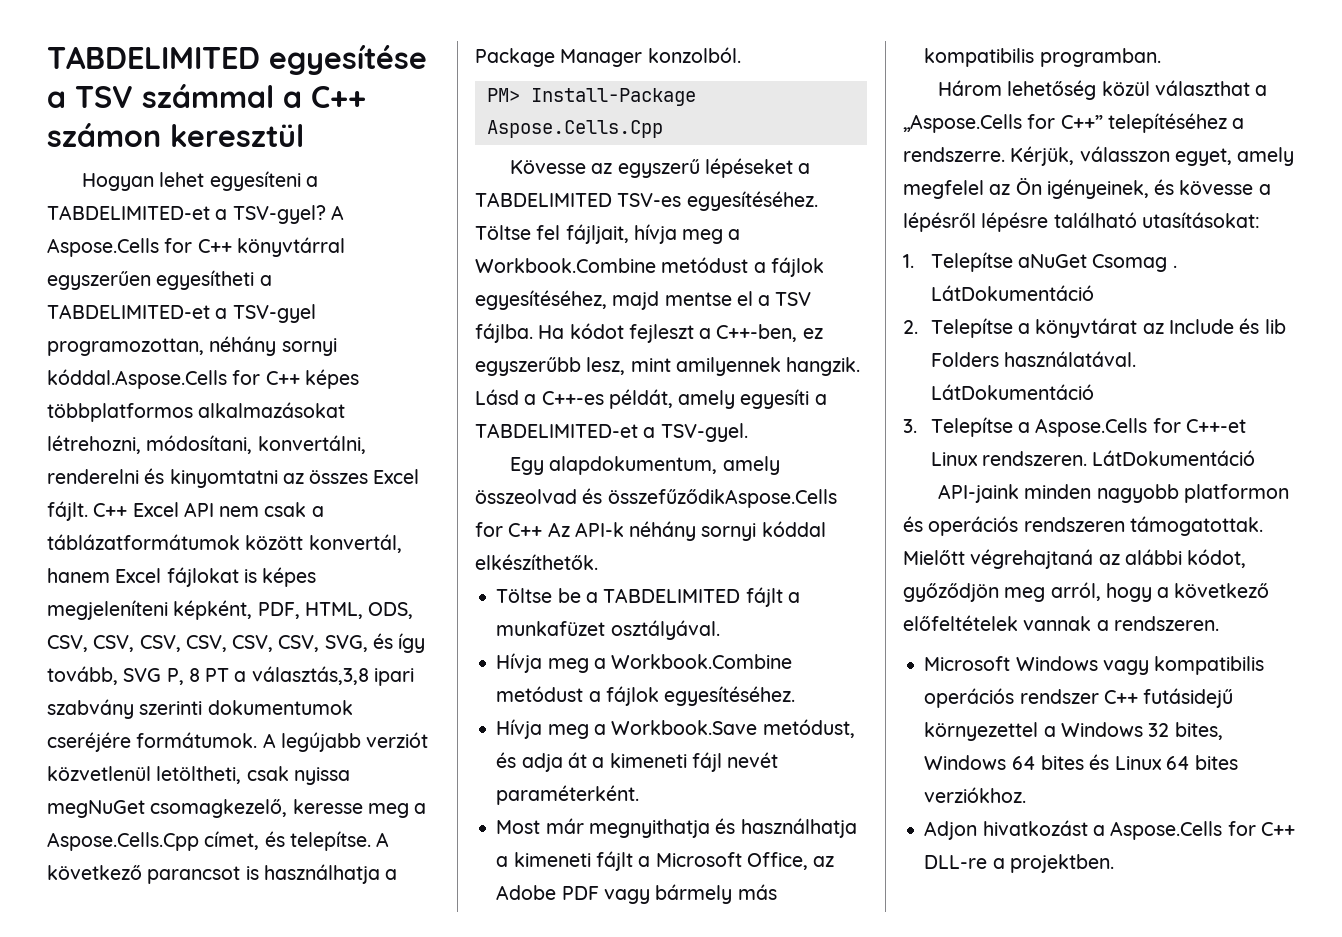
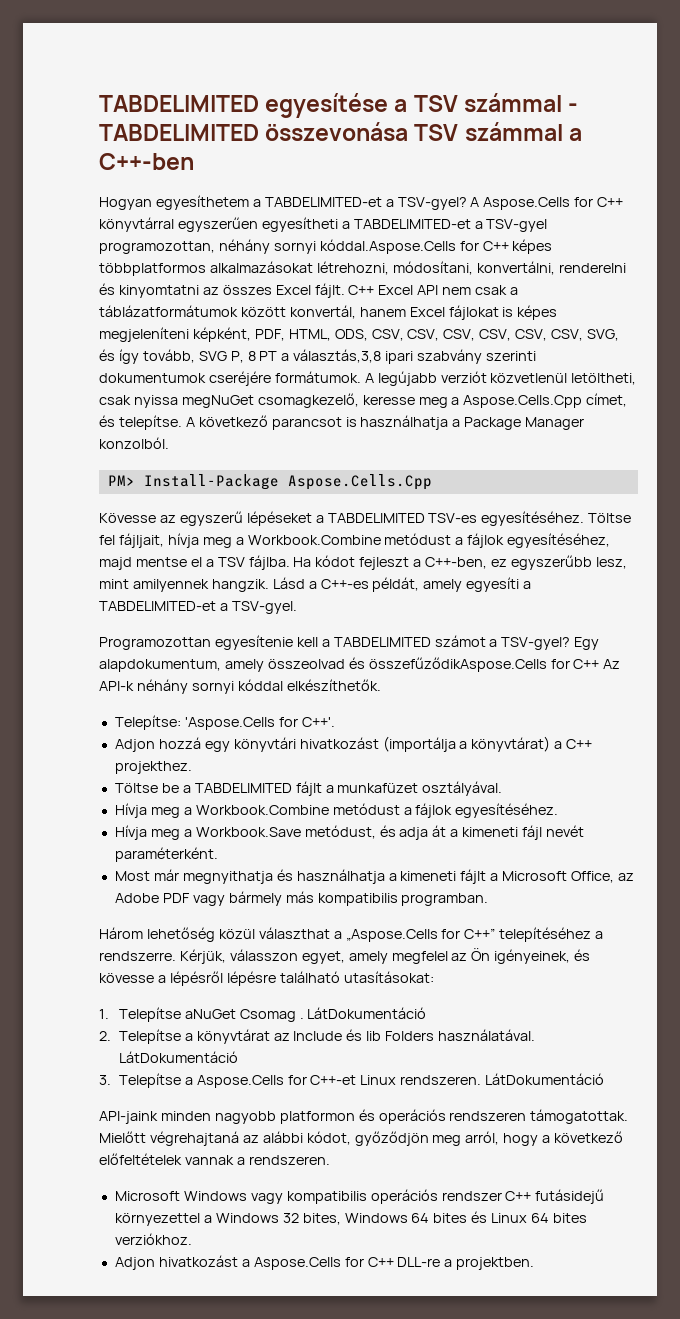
- TABDELIMITED egyesítése a TSV számmal a C++ számon keresztül
+ TABDELIMITED egyesítése a TSV számmal - TABDELIMITED összevonása TSV számmal a C++-ben
- Hogyan lehet egyesíteni a TABDELIMITED-et a TSV-gyel?
+ Hogyan egyesíthetem a TABDELIMITED-et a TSV-gyel?
+ Programozottan egyesítenie kell a TABDELIMITED számot a TSV-gyel?
+ Telepítse: 'Aspose.Cells for C++'.
+ Adjon hozzá egy könyvtári hivatkozást (importálja a könyvtárat) a C++ projekthez.

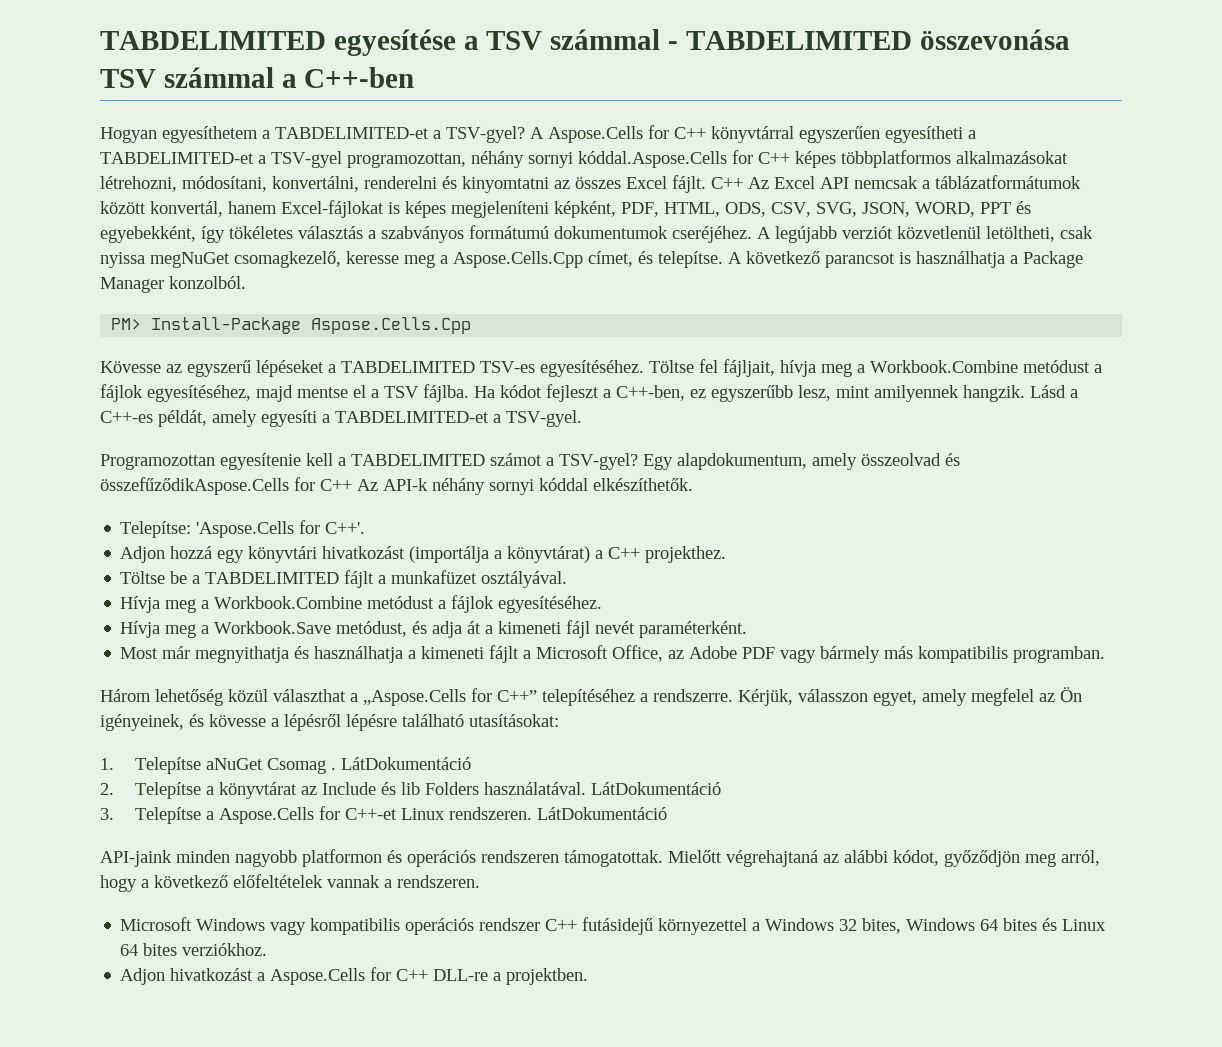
- C++ Excel API nem csak a táblázatformátumok között konvertál, hanem Excel fájlokat is képes megjeleníteni képként, PDF, HTML, ODS, CSV, CSV, CSV, CSV, CSV, CSV, SVG, és így tovább, SVG P, 8 PT a választás,3,8 ipari szabvány szerinti dokumentumok cseréjére formátumok.
+ C++ Az Excel API nemcsak a táblázatformátumok között konvertál, hanem Excel-fájlokat is képes megjeleníteni képként, PDF, HTML, ODS, CSV, SVG, JSON, WORD, PPT és egyebekként, így tökéletes választás a szabványos formátumú dokumentumok cseréjéhez.

